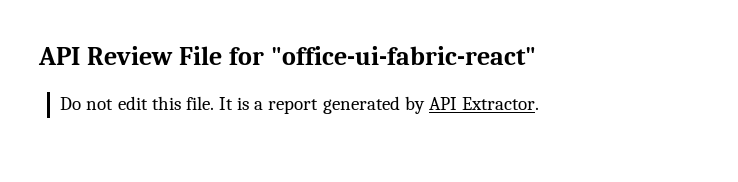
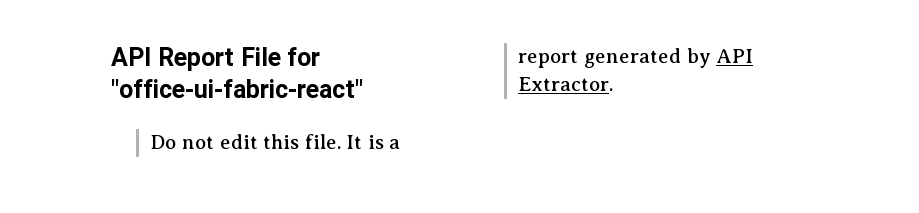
- API Review File for "office-ui-fabric-react"
+ API Report File for "office-ui-fabric-react"

